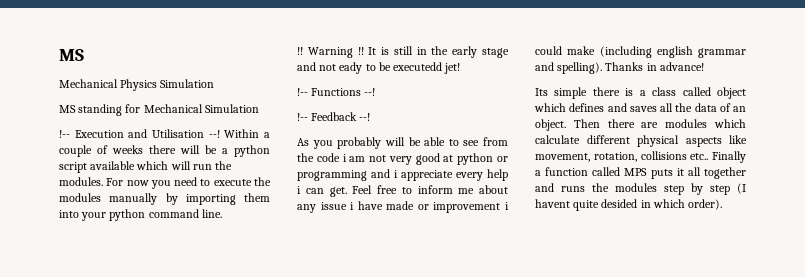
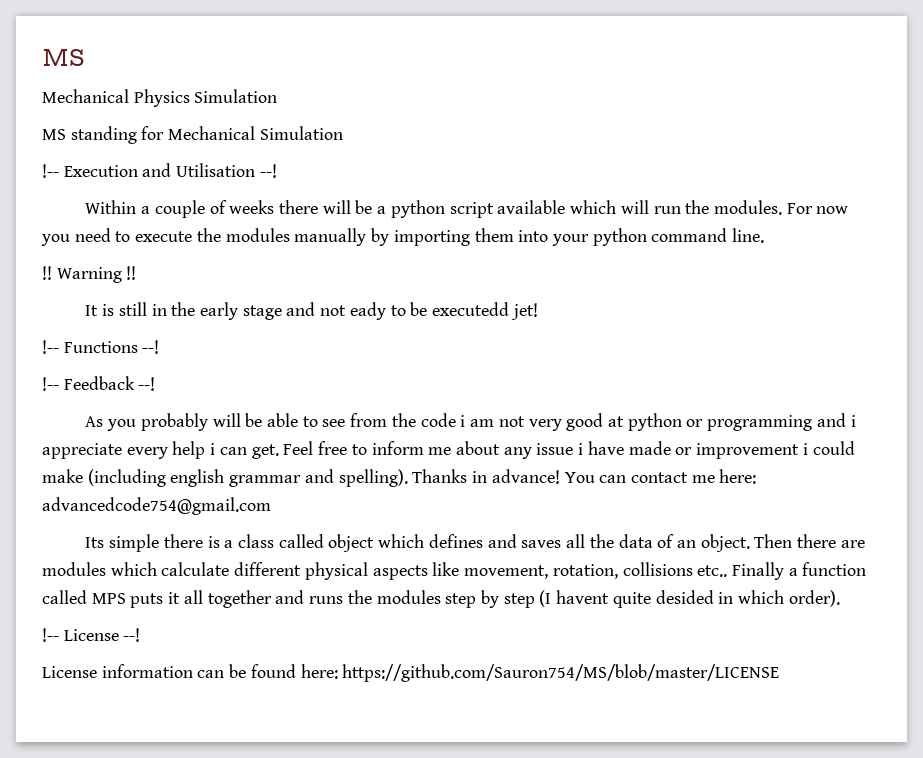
- !-- Execution and Utilisation --! Within a couple of weeks there will be a python script available which will run the modules.
+ !-- Execution and Utilisation --!
+ Within a couple of weeks there will be a python script available which will run the modules.
- Warning !! It is still in the early stage and not eady to be executedd jet!
+ Warning !!
+ It is still in the early stage and not eady to be executedd jet!
+ You can contact me here: advancedcode754@gmail.com
+ !-- License --!
+ License information can be found here: https://github.com/Sauron754/MS/blob/master/LICENSE

